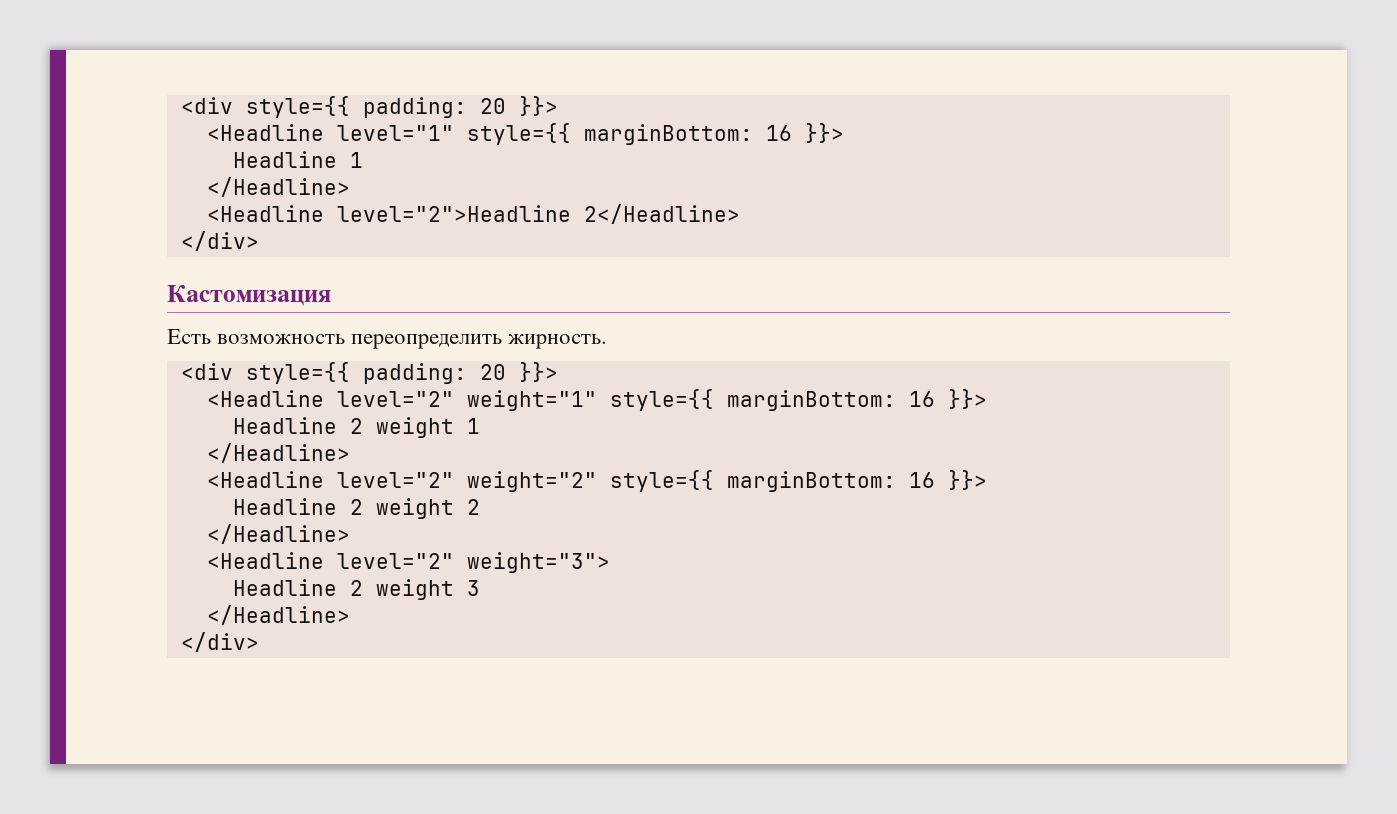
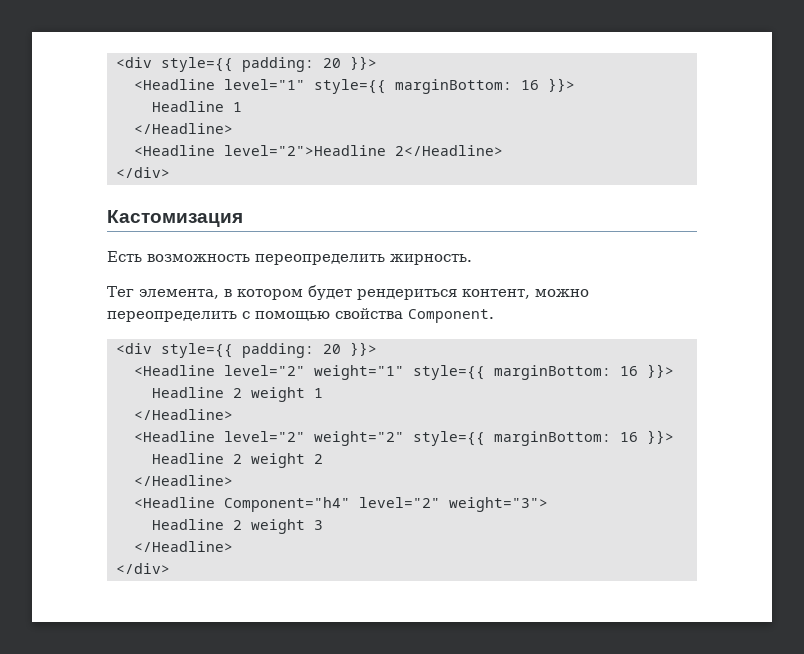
+ Тег элемента, в котором будет рендериться контент, можно переопределить с помощью свойства Component.
- <Headline level="2" weight="3">
+ <Headline Component="h4" level="2" weight="3">

